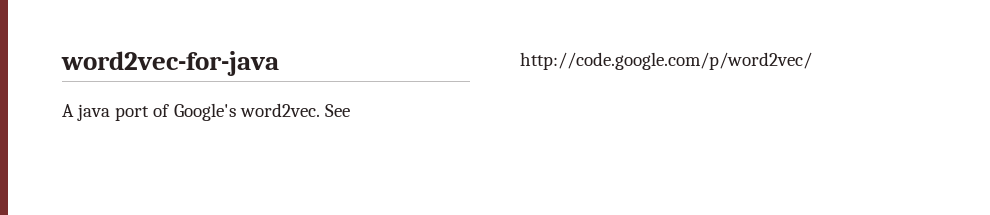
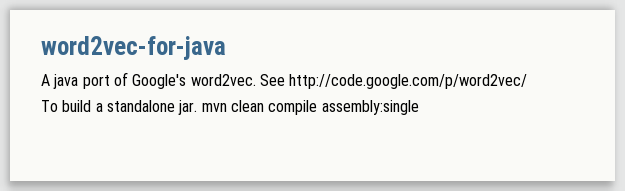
+ To build a standalone jar. mvn clean compile assembly:single

